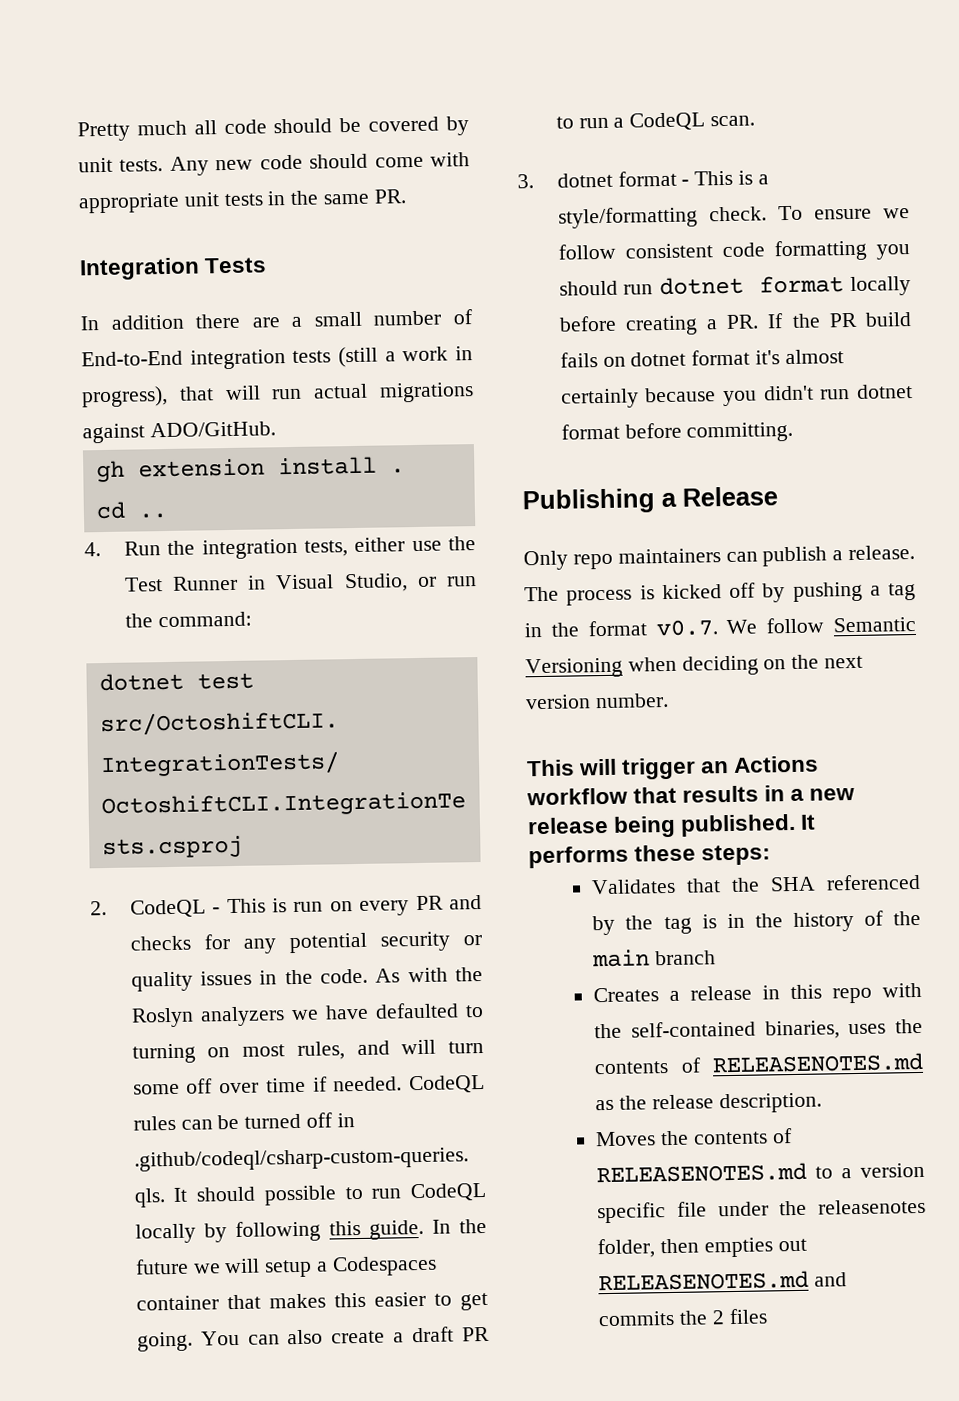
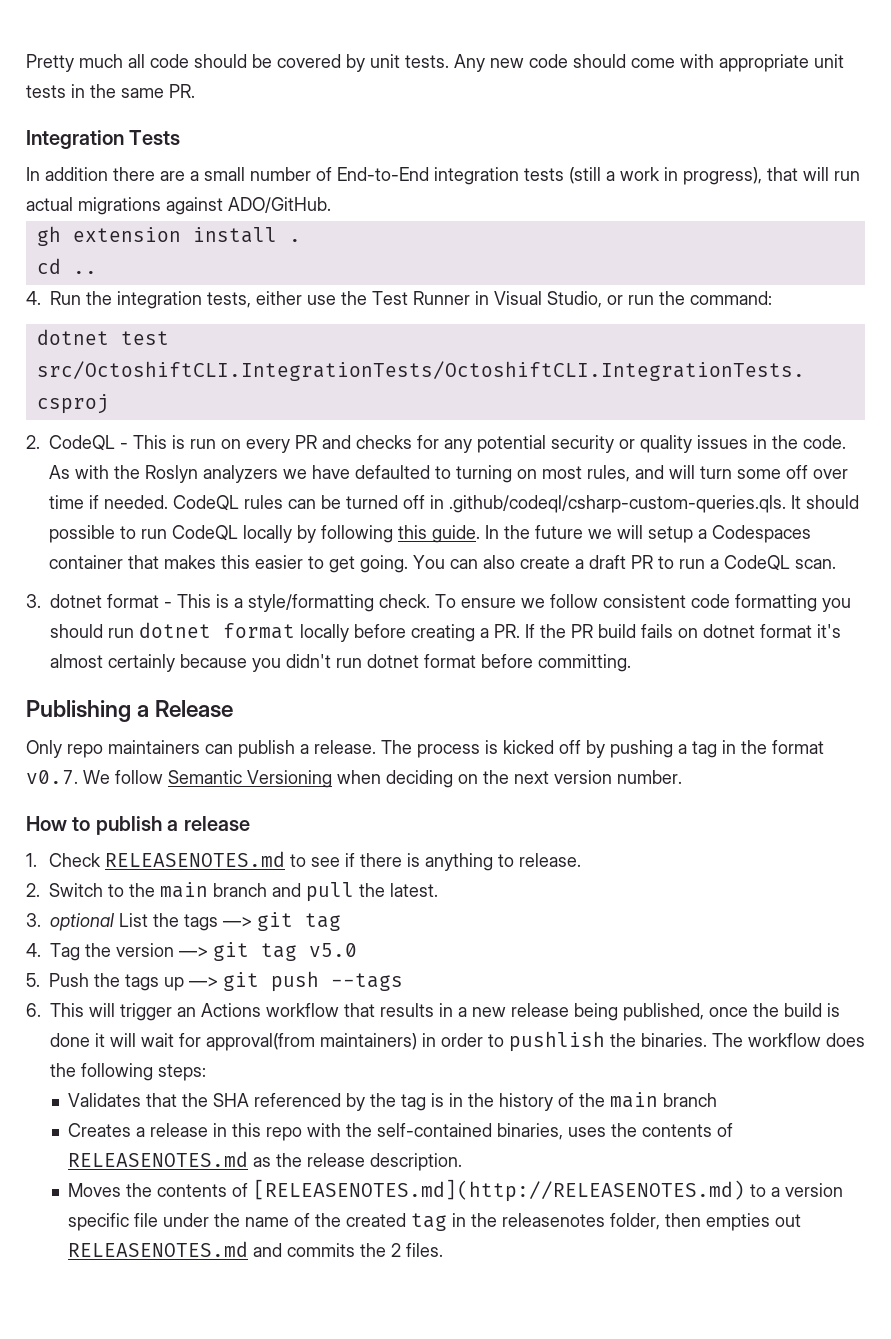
- This will trigger an Actions workflow that results in a new release being published. It performs these steps:
+ How to publish a release
+ 1. Check RELEASENOTES.md to see if there is anything to release.
+ 2. Switch to the main branch and pull the latest.
+ 3. optional List the tags —> git tag
+ 4. Tag the version —> git tag v5.0
+ 5. Push the tags up —> git push --tags
+ 6. This will trigger an Actions workflow that results in a new release being published, once the build is done it will wait for approval(from maintainers) in order to pushlish the binaries. The workflow does the following steps:
- Moves the contents of RELEASENOTES.md to a version specific file under the releasenotes folder, then empties out RELEASENOTES.md and commits the 2 files
+ Moves the contents of [RELEASENOTES.md](http://RELEASENOTES.md) to a version specific file under the name of the created tag in the releasenotes folder, then empties out RELEASENOTES.md and commits the 2 files.

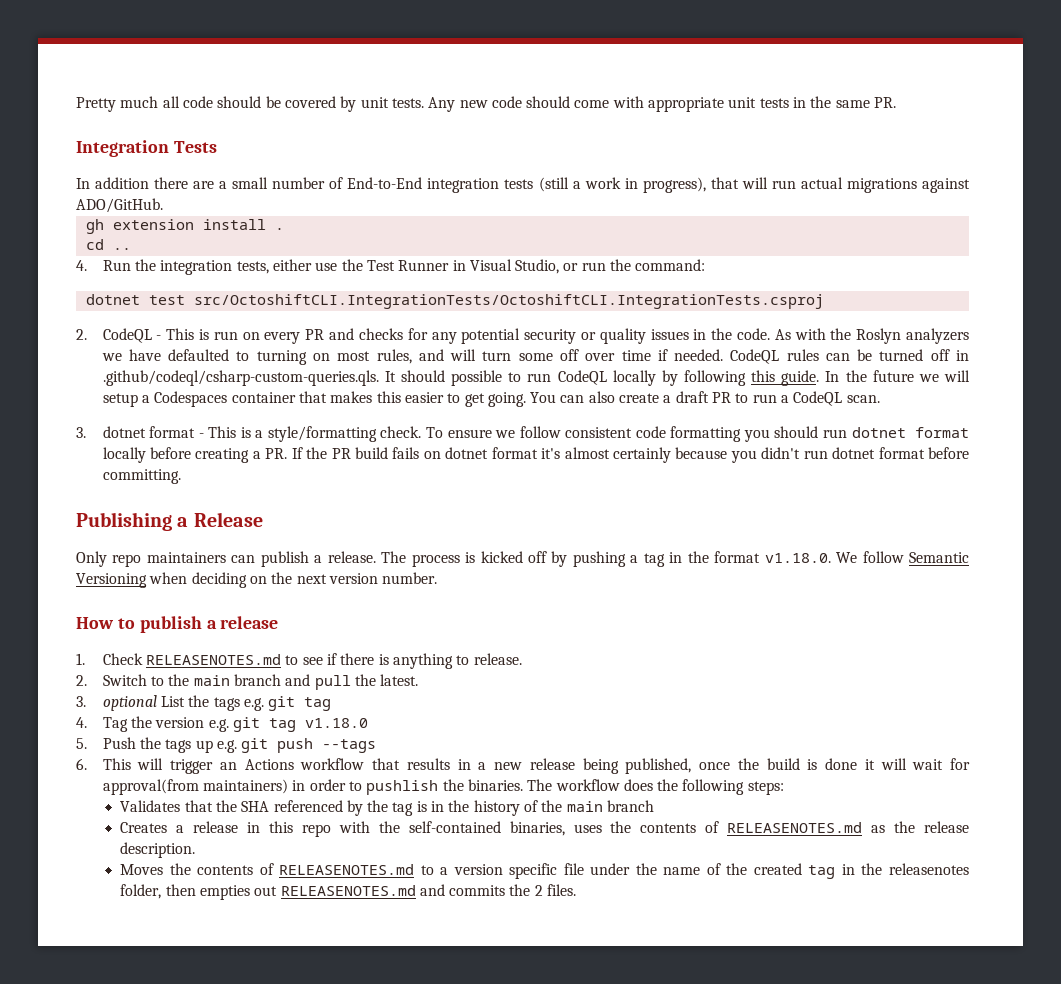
- The process is kicked off by pushing a tag in the format v0.7. We follow Semantic Versioning when deciding on the next version number.
+ The process is kicked off by pushing a tag in the format v1.18.0. We follow Semantic Versioning when deciding on the next version number.
- 3. optional List the tags —> git tag
+ 3. optional List the tags e.g. git tag
- 4. Tag the version —> git tag v5.0
+ 4. Tag the version e.g. git tag v1.18.0
- 5. Push the tags up —> git push --tags
+ 5. Push the tags up e.g. git push --tags
- Moves the contents of [RELEASENOTES.md](http://RELEASENOTES.md) to a version specific file under the name of the created tag in the releasenotes folder, then empties out RELEASENOTES.md and commits the 2 files.
+ Moves the contents of RELEASENOTES.md to a version specific file under the name of the created tag in the releasenotes folder, then empties out RELEASENOTES.md and commits the 2 files.

